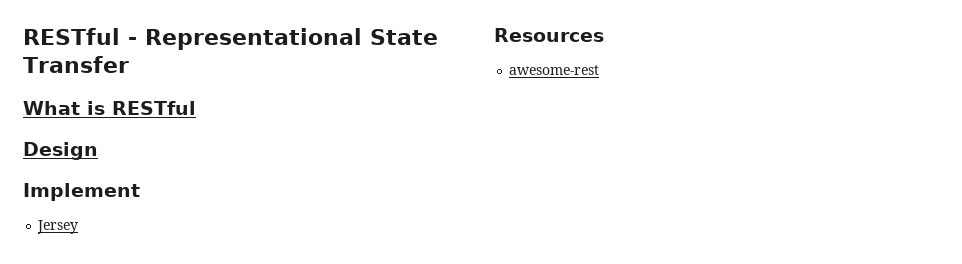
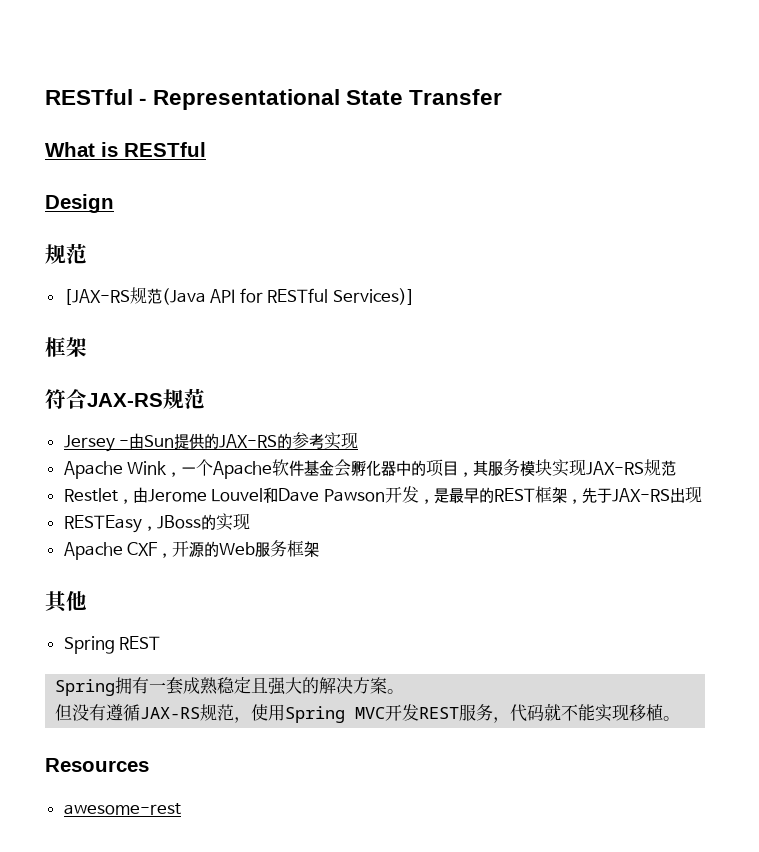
  Design
- Implement
- Jersey
+ 规范
+ [JAX-RS规范(Java API for RESTful Services)]
+ 框架
+ 符合JAX-RS规范
+ Jersey -由Sun提供的JAX-RS的参考实现
+ Apache Wink，一个Apache软件基金会孵化器中的项目，其服务模块实现JAX-RS规范
+ Restlet，由Jerome Louvel和Dave Pawson开发，是最早的REST框架，先于JAX-RS出现
+ RESTEasy，JBoss的实现
+ Apache CXF，开源的Web服务框架
+ 其他
+ Spring REST
+ Spring拥有一套成熟稳定且强大的解决方案。
+ 但没有遵循JAX-RS规范，使用Spring MVC开发REST服务，代码就不能实现移植。

